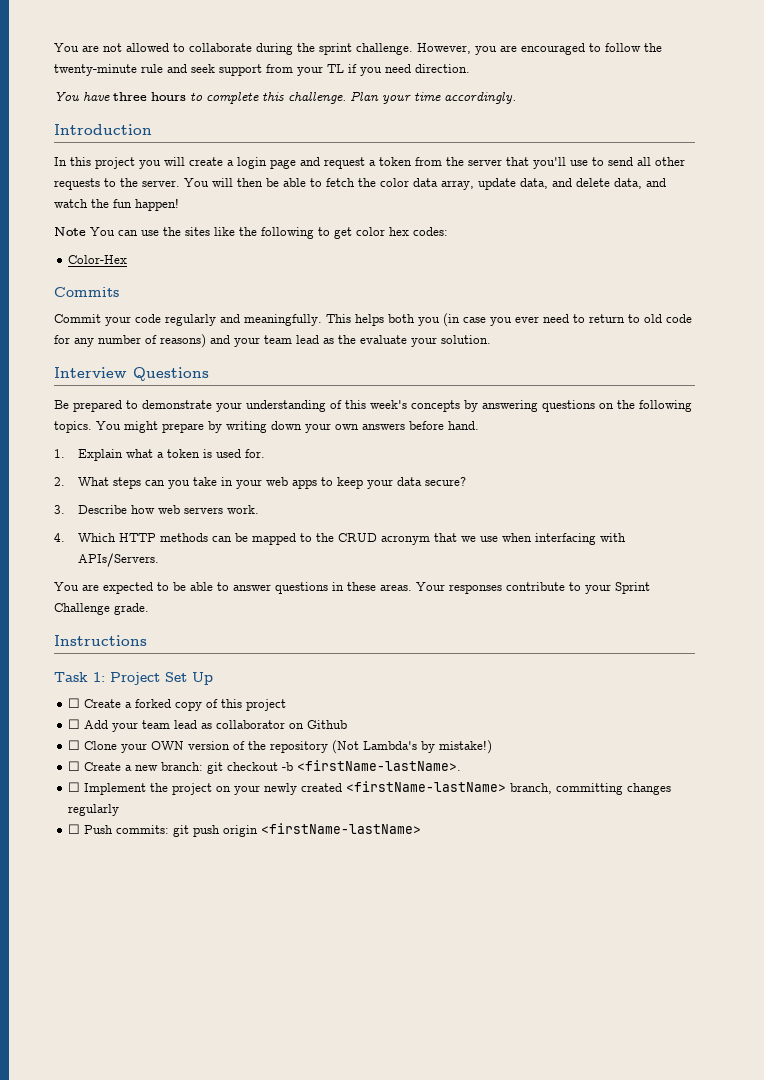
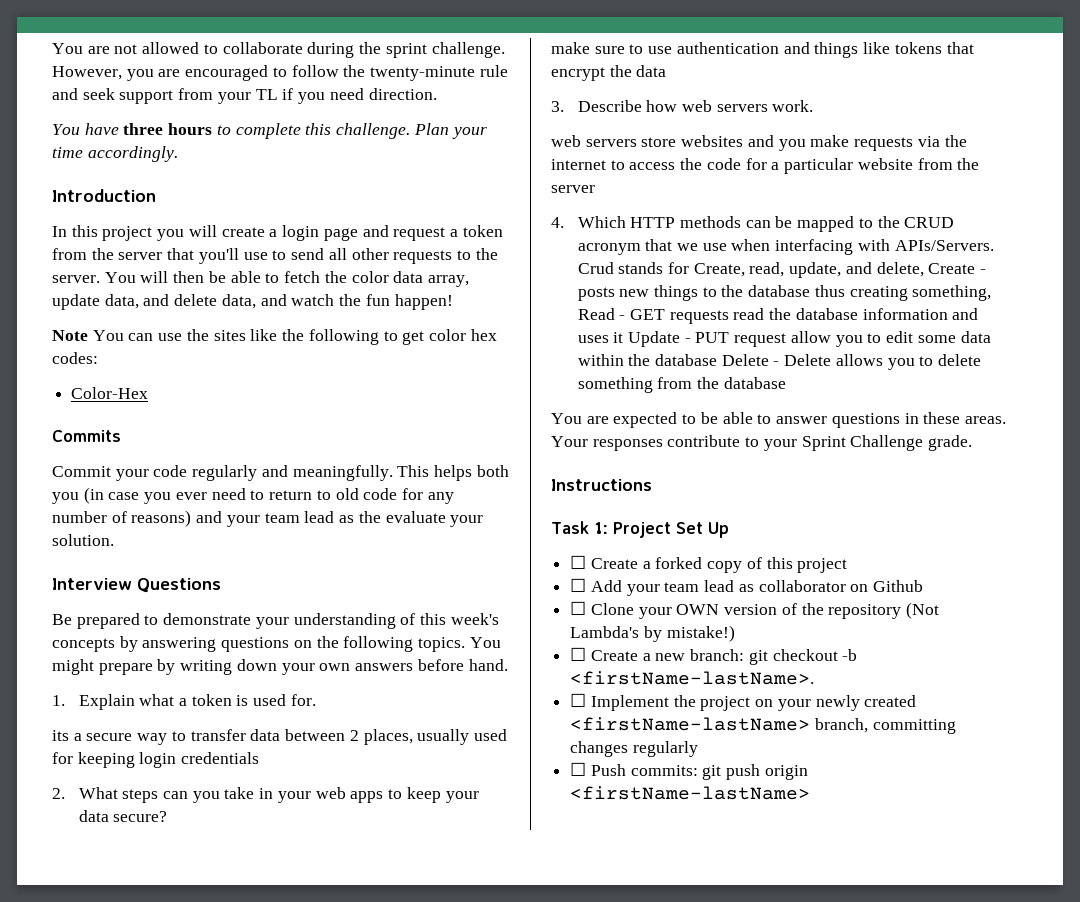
+ its a secure way to transfer data between 2 places, usually used for keeping login credentials
+ make sure to use authentication and things like tokens that encrypt the data
+ web servers store websites and you make requests via the internet to access the code for a particular website from the server
+ Crud stands for Create, read, update, and delete, Create - posts new things to the database thus creating something, Read - GET requests read the database information and uses it Update - PUT request allow you to edit some data within the database Delete - Delete allows you to delete something from the database

